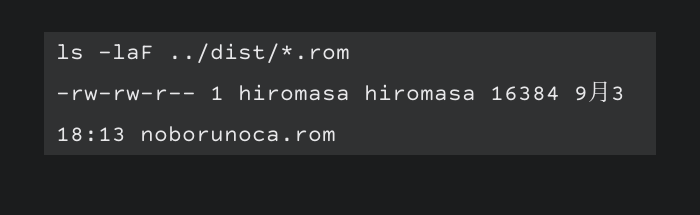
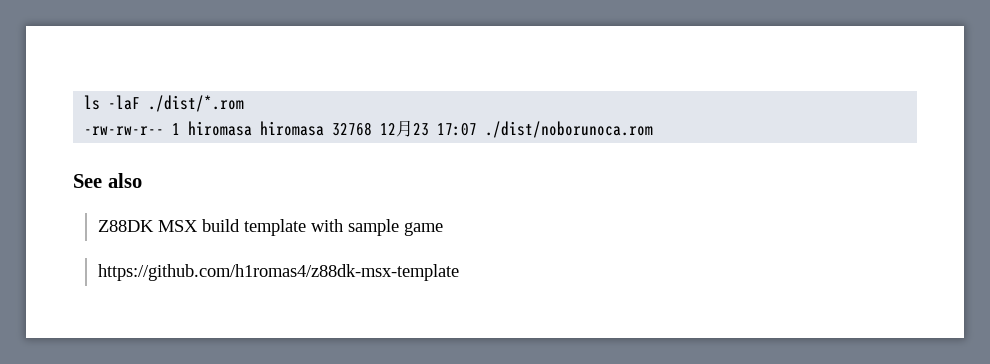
- ls -laF ../dist/*.rom
+ ls -laF ./dist/*.rom
- -rw-rw-r-- 1 hiromasa hiromasa 16384 9月3 18:13 noborunoca.rom
+ -rw-rw-r-- 1 hiromasa hiromasa 32768 12月23 17:07 ./dist/noborunoca.rom
+ See also
+ Z88DK MSX build template with sample game
+ https://github.com/h1romas4/z88dk-msx-template

